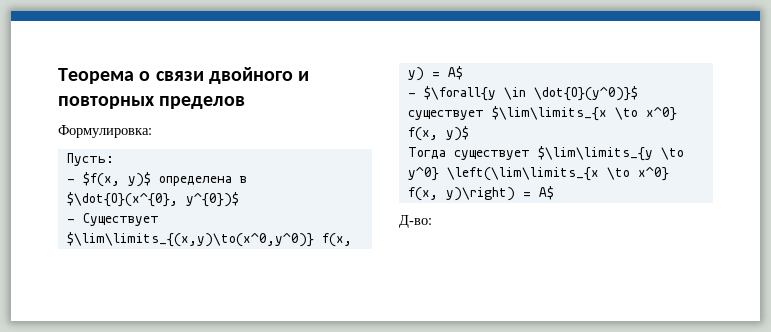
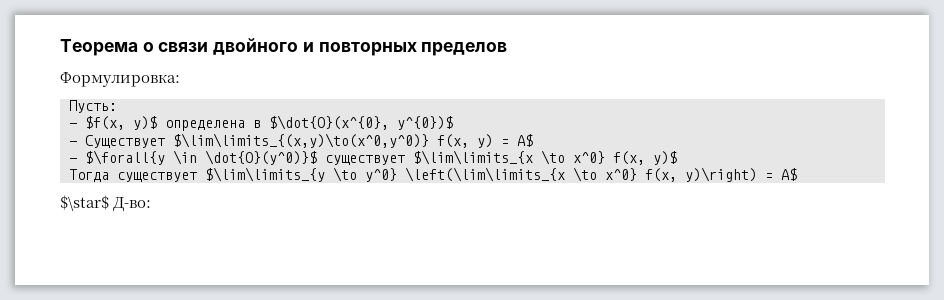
- Д-во:
+ $\star$ Д-во:

